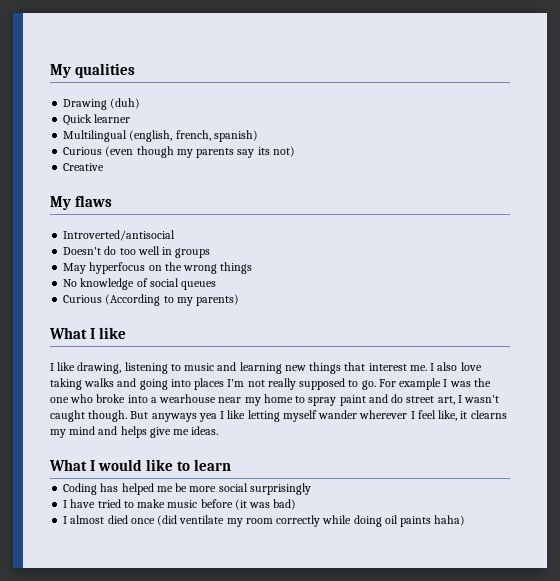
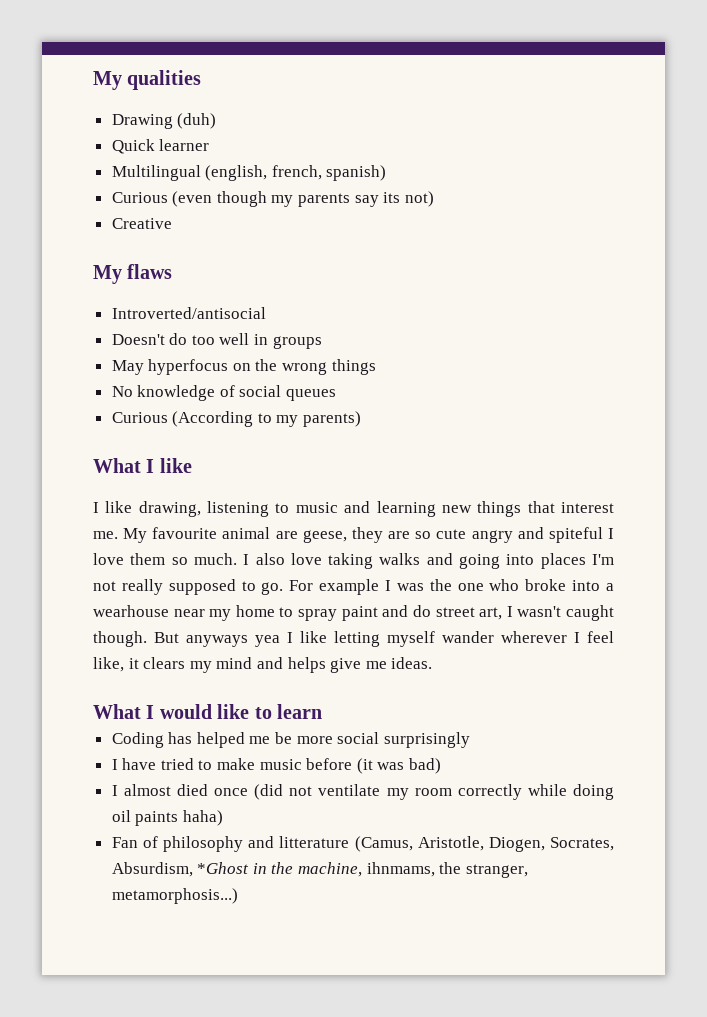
+ My favourite animal are geese, they are so cute angry and spiteful I love them so much.
- But anyways yea I like letting myself wander wherever I feel like, it clearns my mind and helps give me ideas.
+ But anyways yea I like letting myself wander wherever I feel like, it clears my mind and helps give me ideas.
- I almost died once (did ventilate my room correctly while doing oil paints haha)
+ I almost died once (did not ventilate my room correctly while doing oil paints haha)
+ Fan of philosophy and litterature (Camus, Aristotle, Diogen, Socrates, Absurdism, *Ghost in the machine, ihnmams, the stranger, metamorphosis...)

